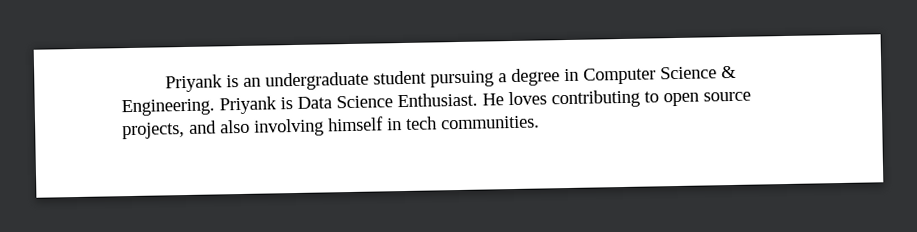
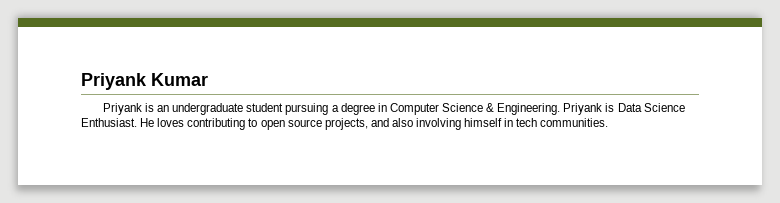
+ Priyank Kumar

